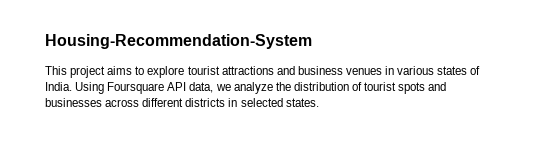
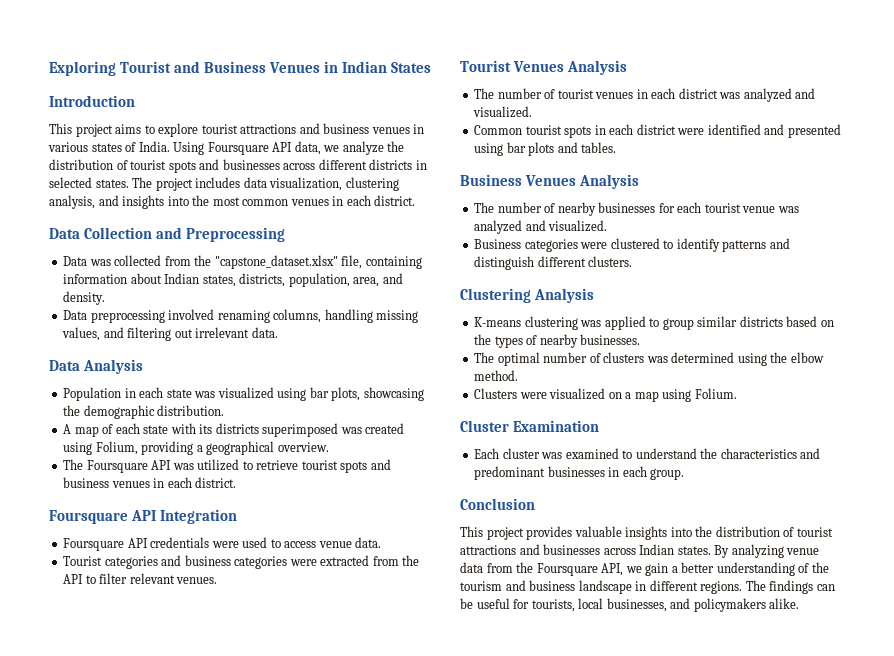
- Housing-Recommendation-System
+ Exploring Tourist and Business Venues in Indian States
+ Introduction
+ The project includes data visualization, clustering analysis, and insights into the most common venues in each district.
+ Data Collection and Preprocessing
+ Data was collected from the "capstone_dataset.xlsx" file, containing information about Indian states, districts, population, area, and density.
+ Data preprocessing involved renaming columns, handling missing values, and filtering out irrelevant data.
+ Data Analysis
+ Population in each state was visualized using bar plots, showcasing the demographic distribution.
+ A map of each state with its districts superimposed was created using Folium, providing a geographical overview.
+ The Foursquare API was utilized to retrieve tourist spots and business venues in each district.
+ Foursquare API Integration
+ Foursquare API credentials were used to access venue data.
+ Tourist categories and business categories were extracted from the API to filter relevant venues.
+ Tourist Venues Analysis
+ The number of tourist venues in each district was analyzed and visualized.
+ Common tourist spots in each district were identified and presented using bar plots and tables.
+ Business Venues Analysis
+ The number of nearby businesses for each tourist venue was analyzed and visualized.
+ Business categories were clustered to identify patterns and distinguish different clusters.
+ Clustering Analysis
+ K-means clustering was applied to group similar districts based on the types of nearby businesses.
+ The optimal number of clusters was determined using the elbow method.
+ Clusters were visualized on a map using Folium.
+ Cluster Examination
+ Each cluster was examined to understand the characteristics and predominant businesses in each group.
+ Conclusion
+ This project provides valuable insights into the distribution of tourist attractions and businesses across Indian states. By analyzing venue data from the Foursquare API, we gain a better understanding of the tourism and business landscape in different regions. The findings can be useful for tourists, local businesses, and policymakers alike.

